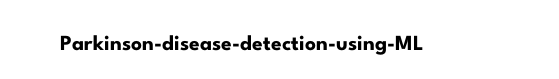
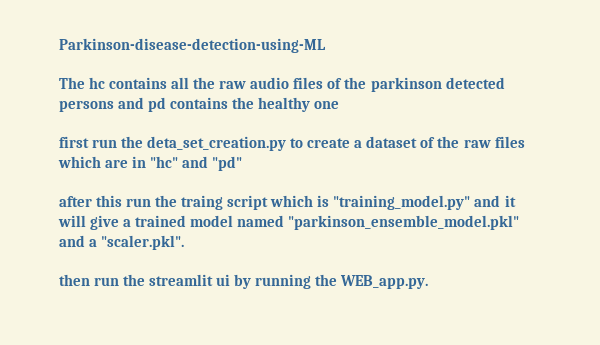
+ The hc contains all the raw audio files of the parkinson detected persons and pd contains the healthy one
+ first run the deta_set_creation.py to create a dataset of the raw files which are in "hc" and "pd"
+ after this run the traing script which is "training_model.py" and it will give a trained model named "parkinson_ensemble_model.pkl" and a "scaler.pkl".
+ then run the streamlit ui by running the WEB_app.py.

